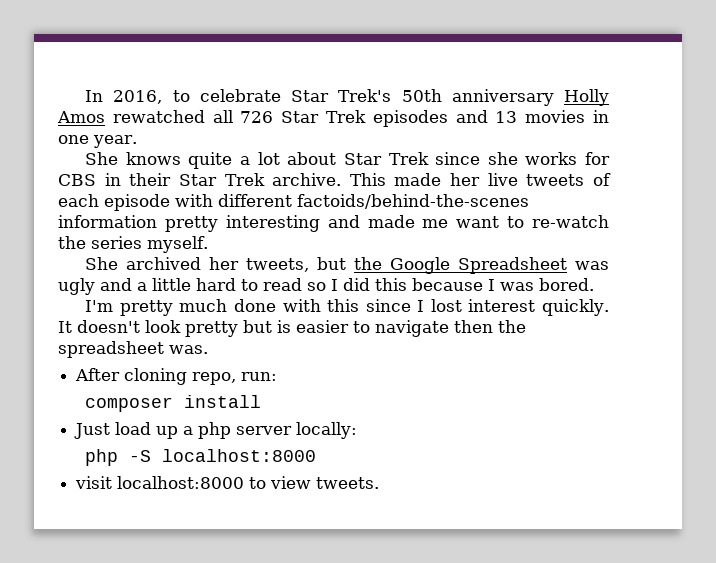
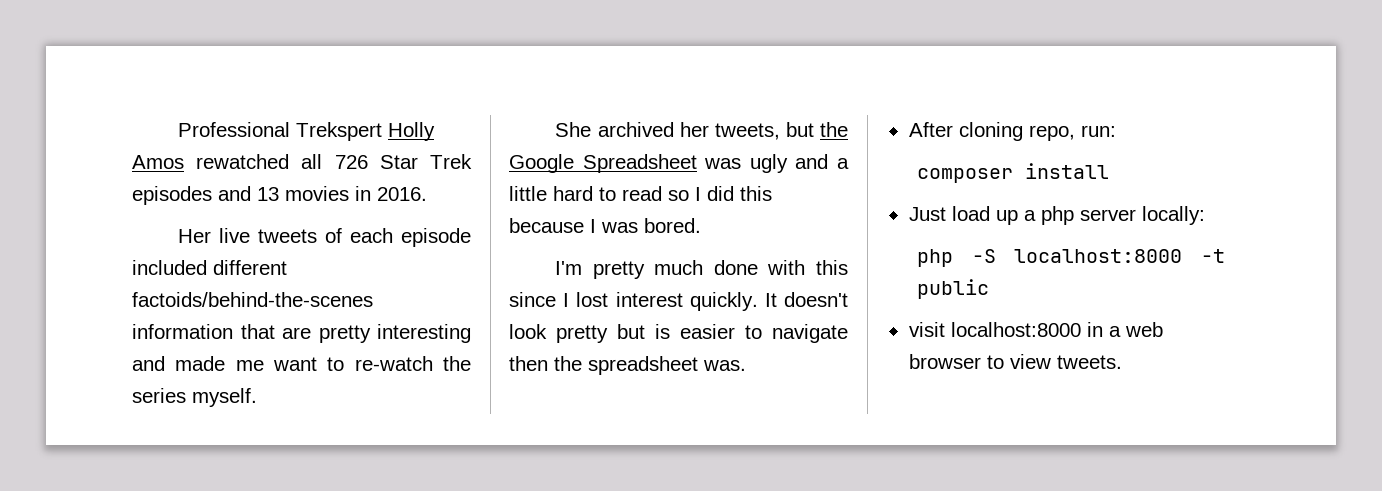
- In 2016, to celebrate Star Trek's 50th anniversary Holly Amos rewatched all 726 Star Trek episodes and 13 movies in one year.
- She knows quite a lot about Star Trek since she works for CBS in their Star Trek archive. This made her live tweets of each episode with different factoids/behind-the-scenes information pretty interesting and made me want to re-watch the series myself.
+ Professional Trekspert Holly Amos rewatched all 726 Star Trek episodes and 13 movies in 2016.
+ Her live tweets of each episode included different factoids/behind-the-scenes information that are pretty interesting and made me want to re-watch the series myself.
- php -S localhost:8000
+ php -S localhost:8000 -t public
- visit localhost:8000 to view tweets.
+ visit localhost:8000 in a web browser to view tweets.

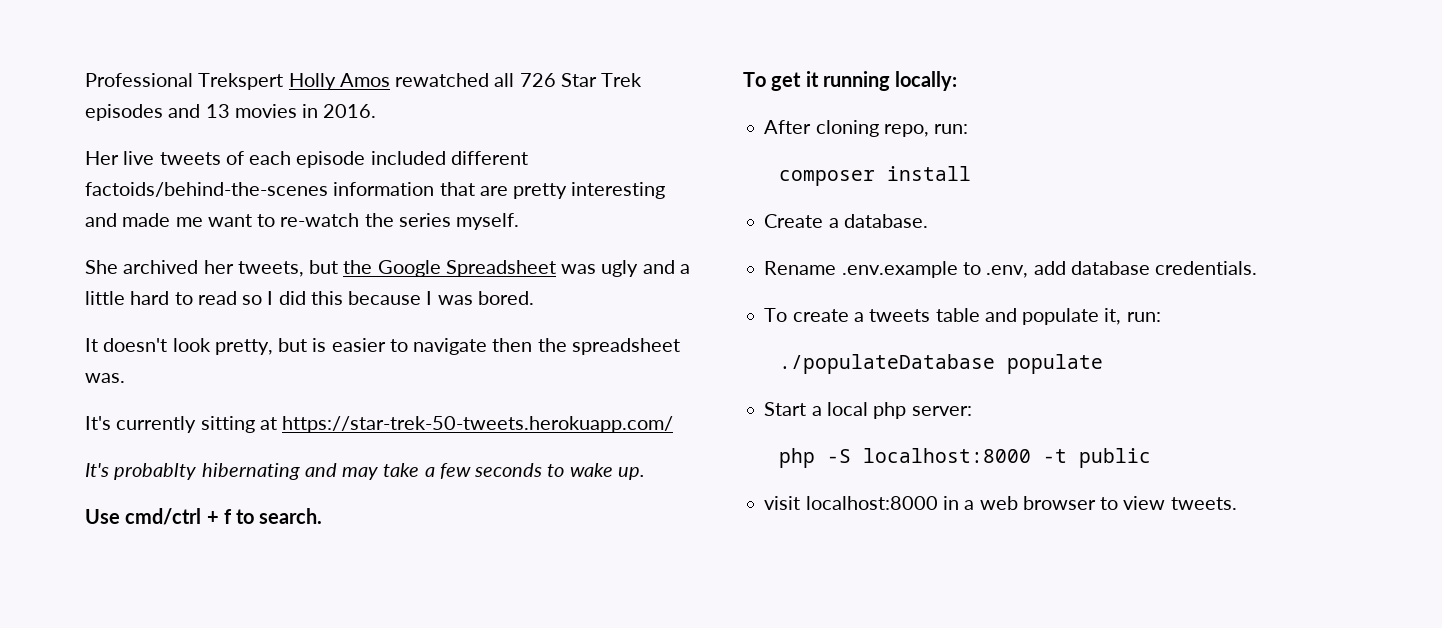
- I'm pretty much done with this since I lost interest quickly. It doesn't look pretty but is easier to navigate then the spreadsheet was.
+ It doesn't look pretty, but is easier to navigate then the spreadsheet was.
+ It's currently sitting at https://star-trek-50-tweets.herokuapp.com/
+ It's probablty hibernating and may take a few seconds to wake up.
+ Use cmd/ctrl + f to search.
+ To get it running locally:
- Just load up a php server locally:
+ Create a database.
+ Rename .env.example to .env, add database credentials.
+ To create a tweets table and populate it, run:
+ ./populateDatabase populate
+ Start a local php server:

